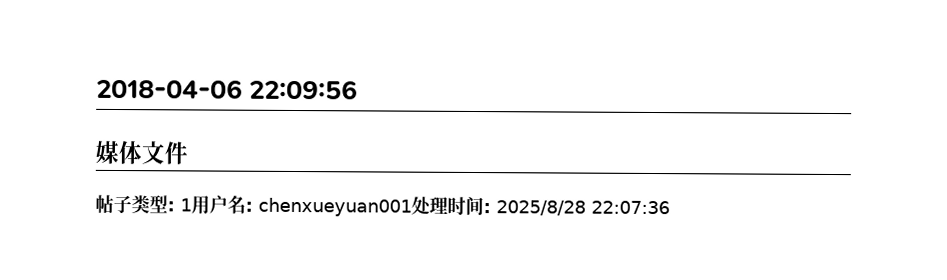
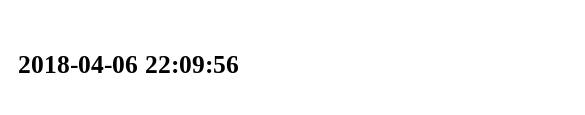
- 媒体文件
- 帖子类型: 1用户名: chenxueyuan001处理时间: 2025/8/28 22:07:36

